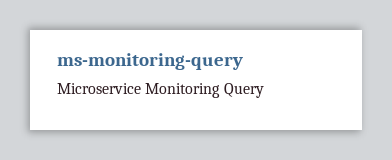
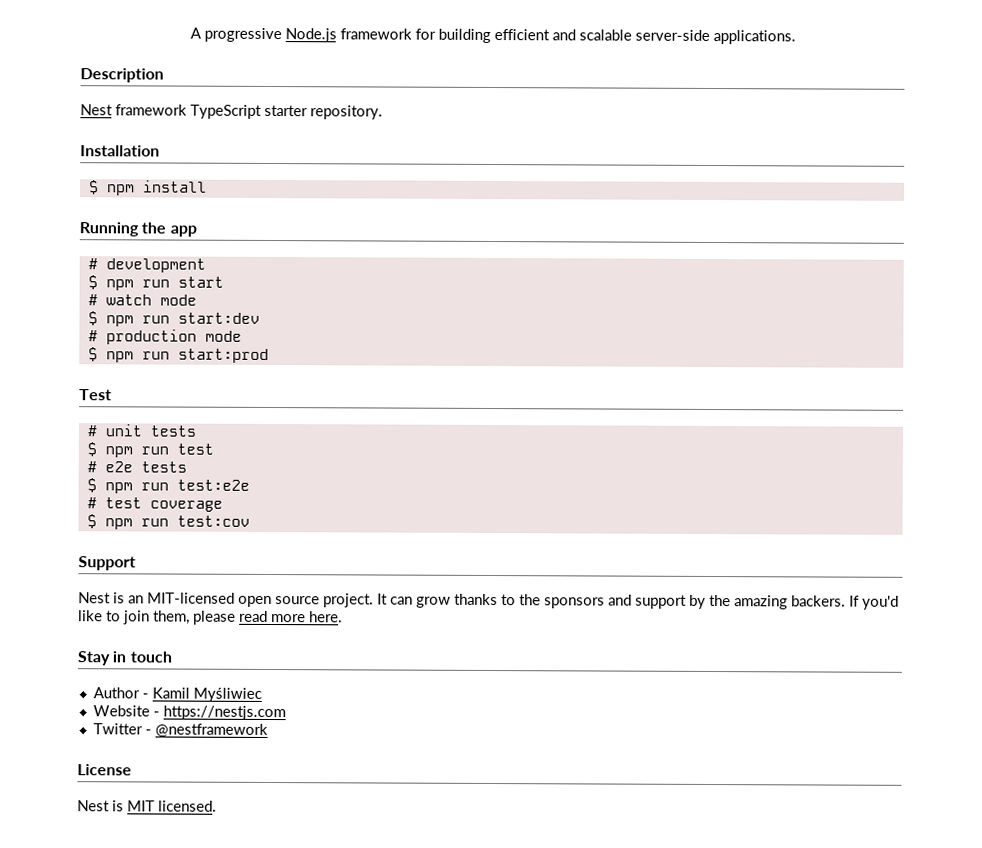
- ms-monitoring-query
- Microservice Monitoring Query
+ A progressive Node.js framework for building efficient and scalable server-side applications.
+ Description
+ Nest framework TypeScript starter repository.
+ Installation
+ $ npm install
+ Running the app
+ # development
+ $ npm run start
+ # watch mode
+ $ npm run start:dev
+ # production mode
+ $ npm run start:prod
+ Test
+ # unit tests
+ $ npm run test
+ # e2e tests
+ $ npm run test:e2e
+ # test coverage
+ $ npm run test:cov
+ Support
+ Nest is an MIT-licensed open source project. It can grow thanks to the sponsors and support by the amazing backers. If you'd like to join them, please read more here.
+ Stay in touch
+ Author - Kamil Myśliwiec
+ Website - https://nestjs.com
+ Twitter - @nestframework
+ License
+ Nest is MIT licensed.

